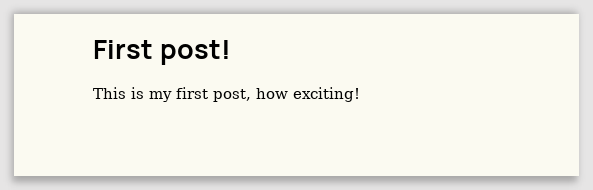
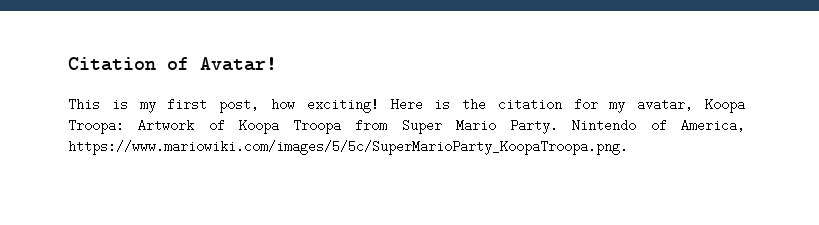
- First post!
+ Citation of Avatar!
+ Here is the citation for my avatar, Koopa Troopa: Artwork of Koopa Troopa from Super Mario Party. Nintendo of America, https://www.mariowiki.com/images/5/5c/SuperMarioParty_KoopaTroopa.png.

